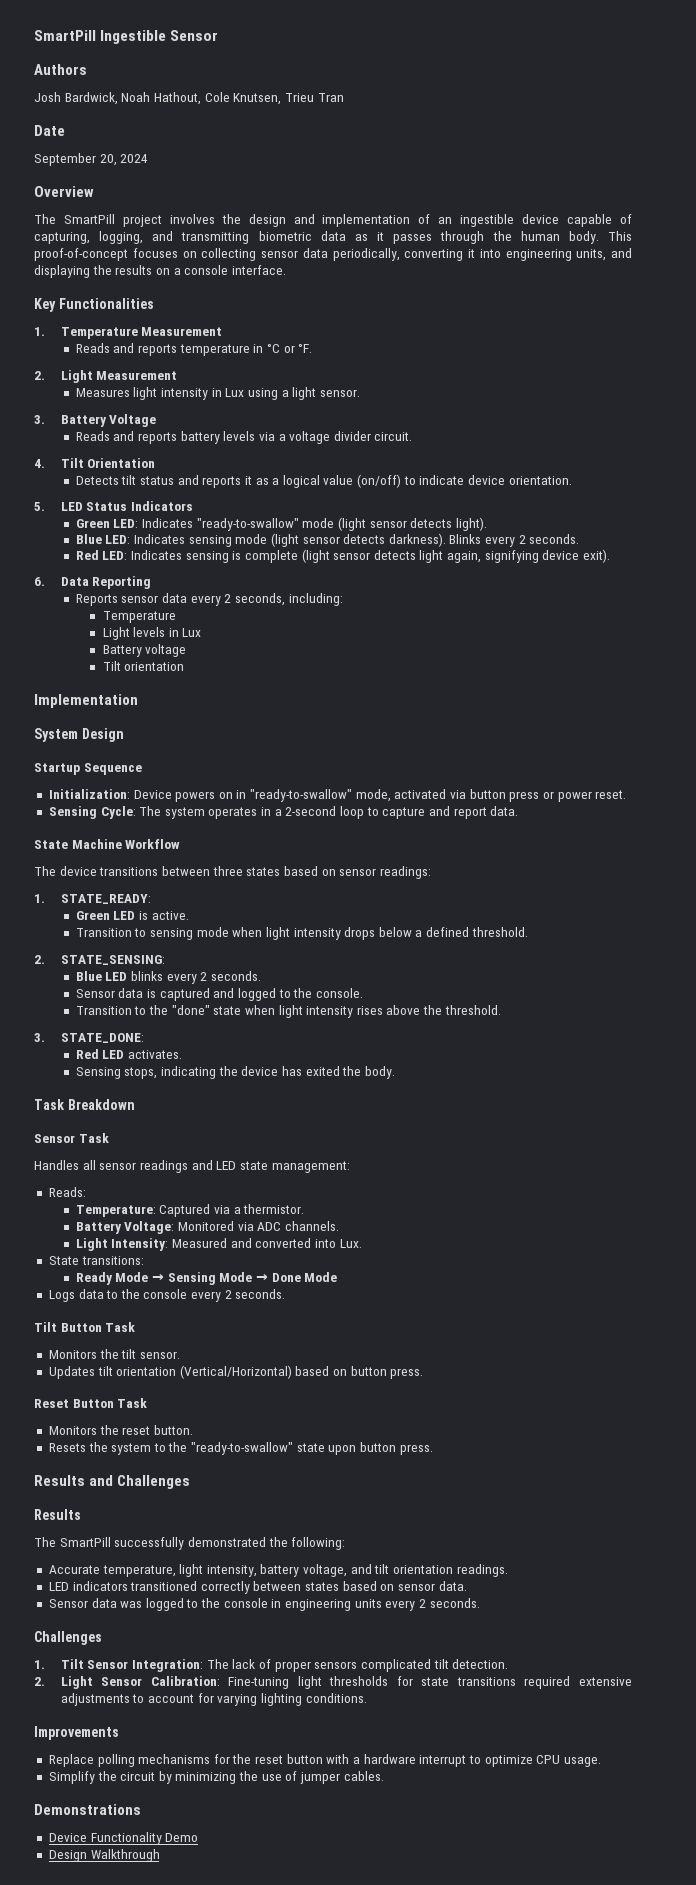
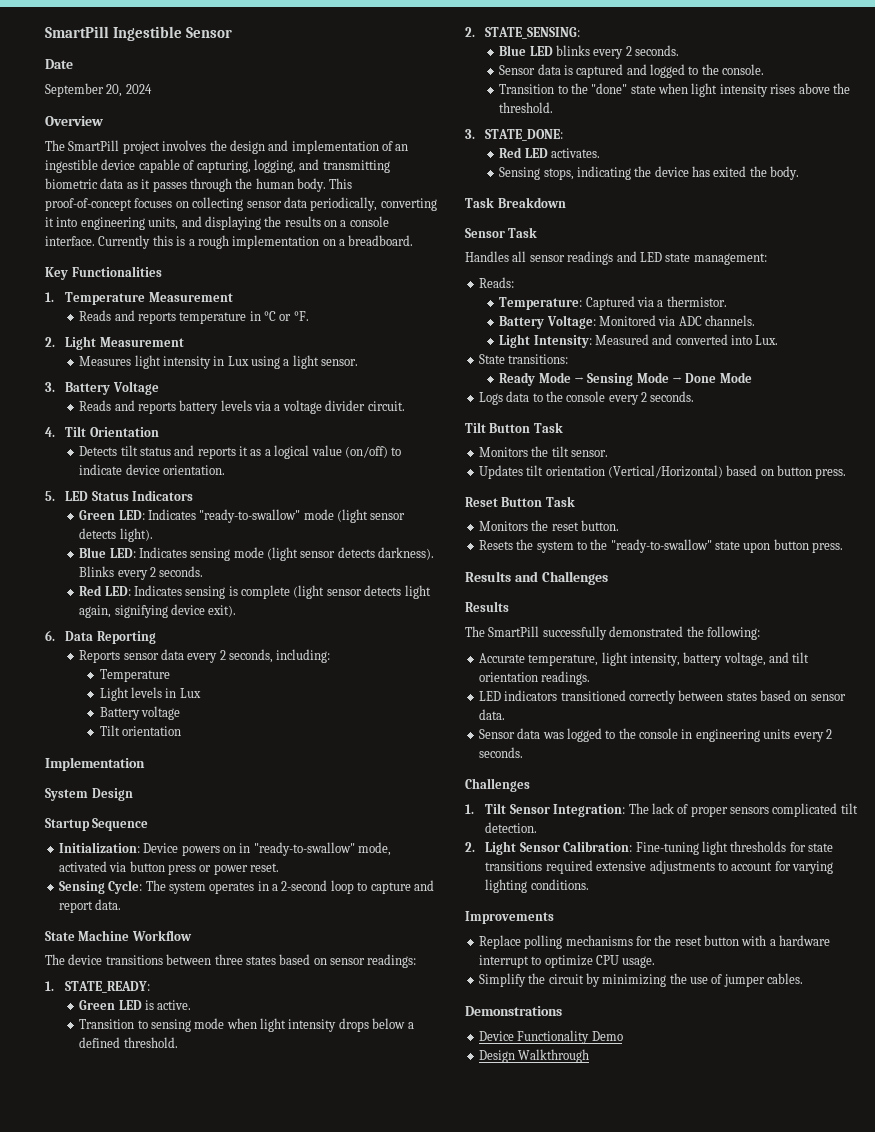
- Authors
- Josh Bardwick, Noah Hathout, Cole Knutsen, Trieu Tran
+ Currently this is a rough implementation on a breadboard.

